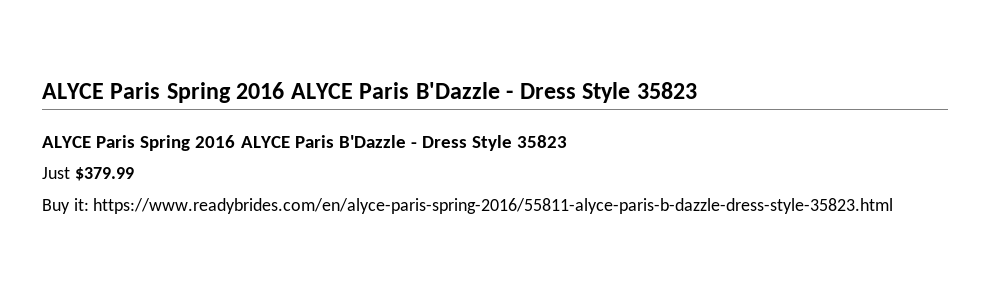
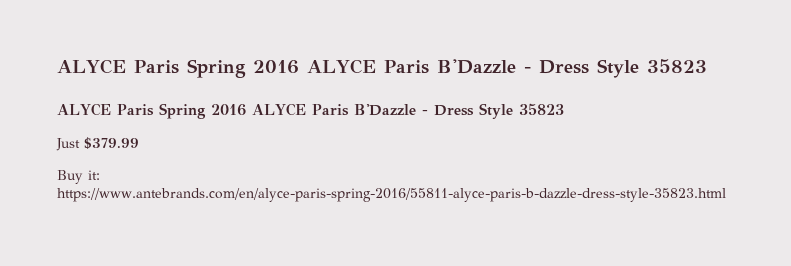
- Buy it: https://www.readybrides.com/en/alyce-paris-spring-2016/55811-alyce-paris-b-dazzle-dress-style-35823.html
+ Buy it: https://www.antebrands.com/en/alyce-paris-spring-2016/55811-alyce-paris-b-dazzle-dress-style-35823.html

